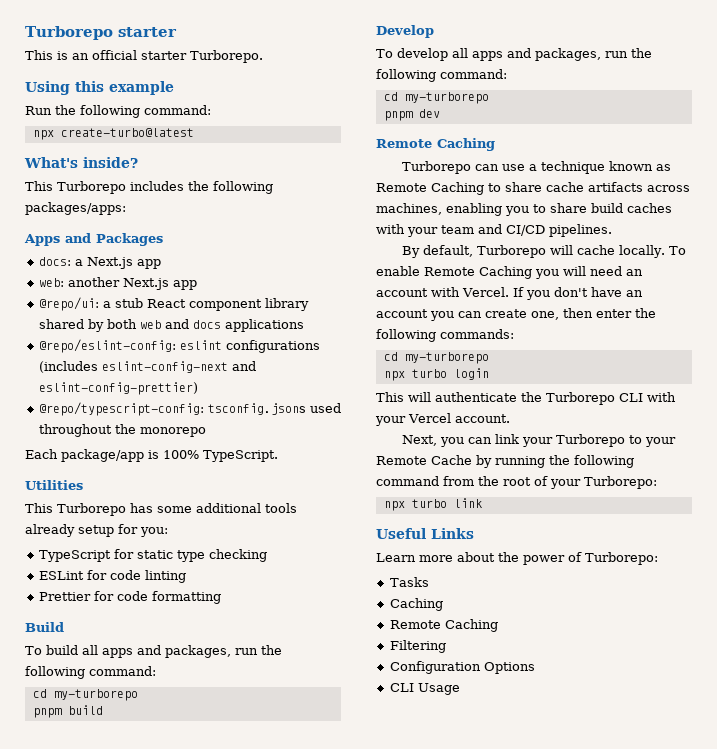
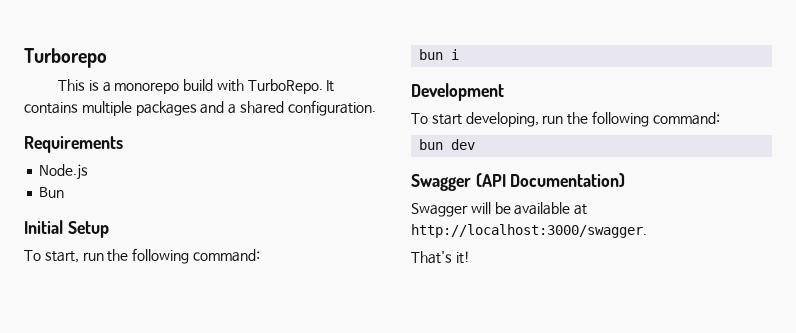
- Turborepo starter
+ Turborepo
- This is an official starter Turborepo.
- Using this example
- Run the following command:
- npx create-turbo@latest
- What's inside?
- This Turborepo includes the following packages/apps:
- Apps and Packages
- docs: a Next.js app
- web: another Next.js app
- @repo/ui: a stub React component library shared by both web and docs applications
- @repo/eslint-config: eslint configurations (includes eslint-config-next and eslint-config-prettier)
- @repo/typescript-config: tsconfig.jsons used throughout the monorepo
- Each package/app is 100% TypeScript.
- Utilities
- This Turborepo has some additional tools already setup for you:
- TypeScript for static type checking
- ESLint for code linting
- Prettier for code formatting
- Build
- To build all apps and packages, run the following command:
- cd my-turborepo
- pnpm build
- Develop
- To develop all apps and packages, run the following command:
- cd my-turborepo
- pnpm dev
- Remote Caching
- Turborepo can use a technique known as Remote Caching to share cache artifacts across machines, enabling you to share build caches with your team and CI/CD pipelines.
- By default, Turborepo will cache locally. To enable Remote Caching you will need an account with Vercel. If you don't have an account you can create one, then enter the following commands:
- cd my-turborepo
- npx turbo login
- This will authenticate the Turborepo CLI with your Vercel account.
- Next, you can link your Turborepo to your Remote Cache by running the following command from the root of your Turborepo:
- npx turbo link
- Useful Links
- Learn more about the power of Turborepo:
- Tasks
- Caching
- Remote Caching
- Filtering
- Configuration Options
- CLI Usage
+ This is a monorepo build with TurboRepo. It contains multiple packages and a shared configuration.
+ Requirements
+ Node.js
+ Bun
+ Initial Setup
+ To start, run the following command:
+ bun i
+ Development
+ To start developing, run the following command:
+ bun dev
+ Swagger (API Documentation)
+ Swagger will be available at http://localhost:3000/swagger.
+ That's it!

